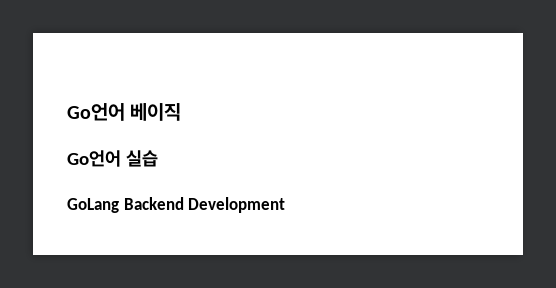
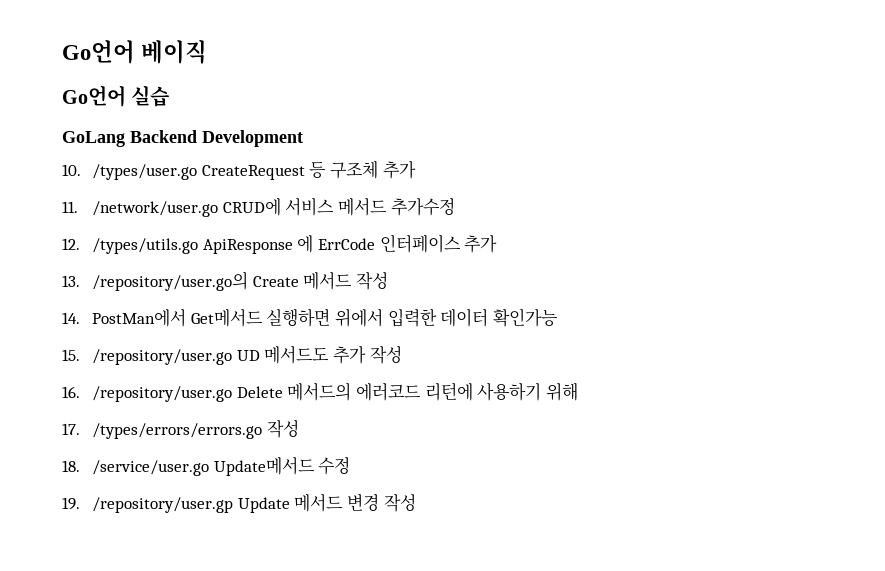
+ 10. /types/user.go CreateRequest 등 구조체 추가
+ 11. /network/user.go CRUD에 서비스 메서드 추가수정
+ 12. /types/utils.go ApiResponse 에 ErrCode 인터페이스 추가
+ 13. /repository/user.go의 Create 메서드 작성
+ 14. PostMan에서 Get메서드 실행하면 위에서 입력한 데이터 확인가능
+ 15. /repository/user.go UD 메서드도 추가 작성
+ 16. /repository/user.go Delete 메서드의 에러코드 리턴에 사용하기 위해
+ 17. /types/errors/errors.go 작성
+ 18. /service/user.go Update메서드 수정
+ 19. /repository/user.gp Update 메서드 변경 작성

